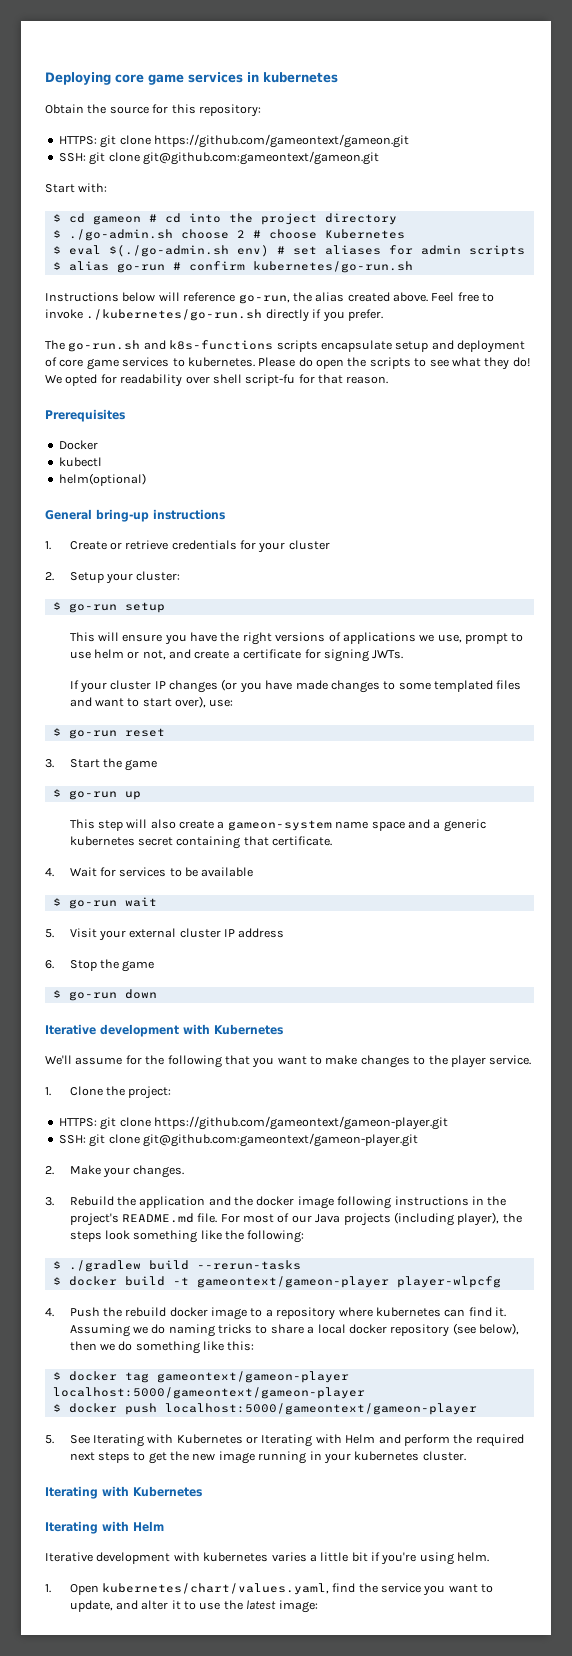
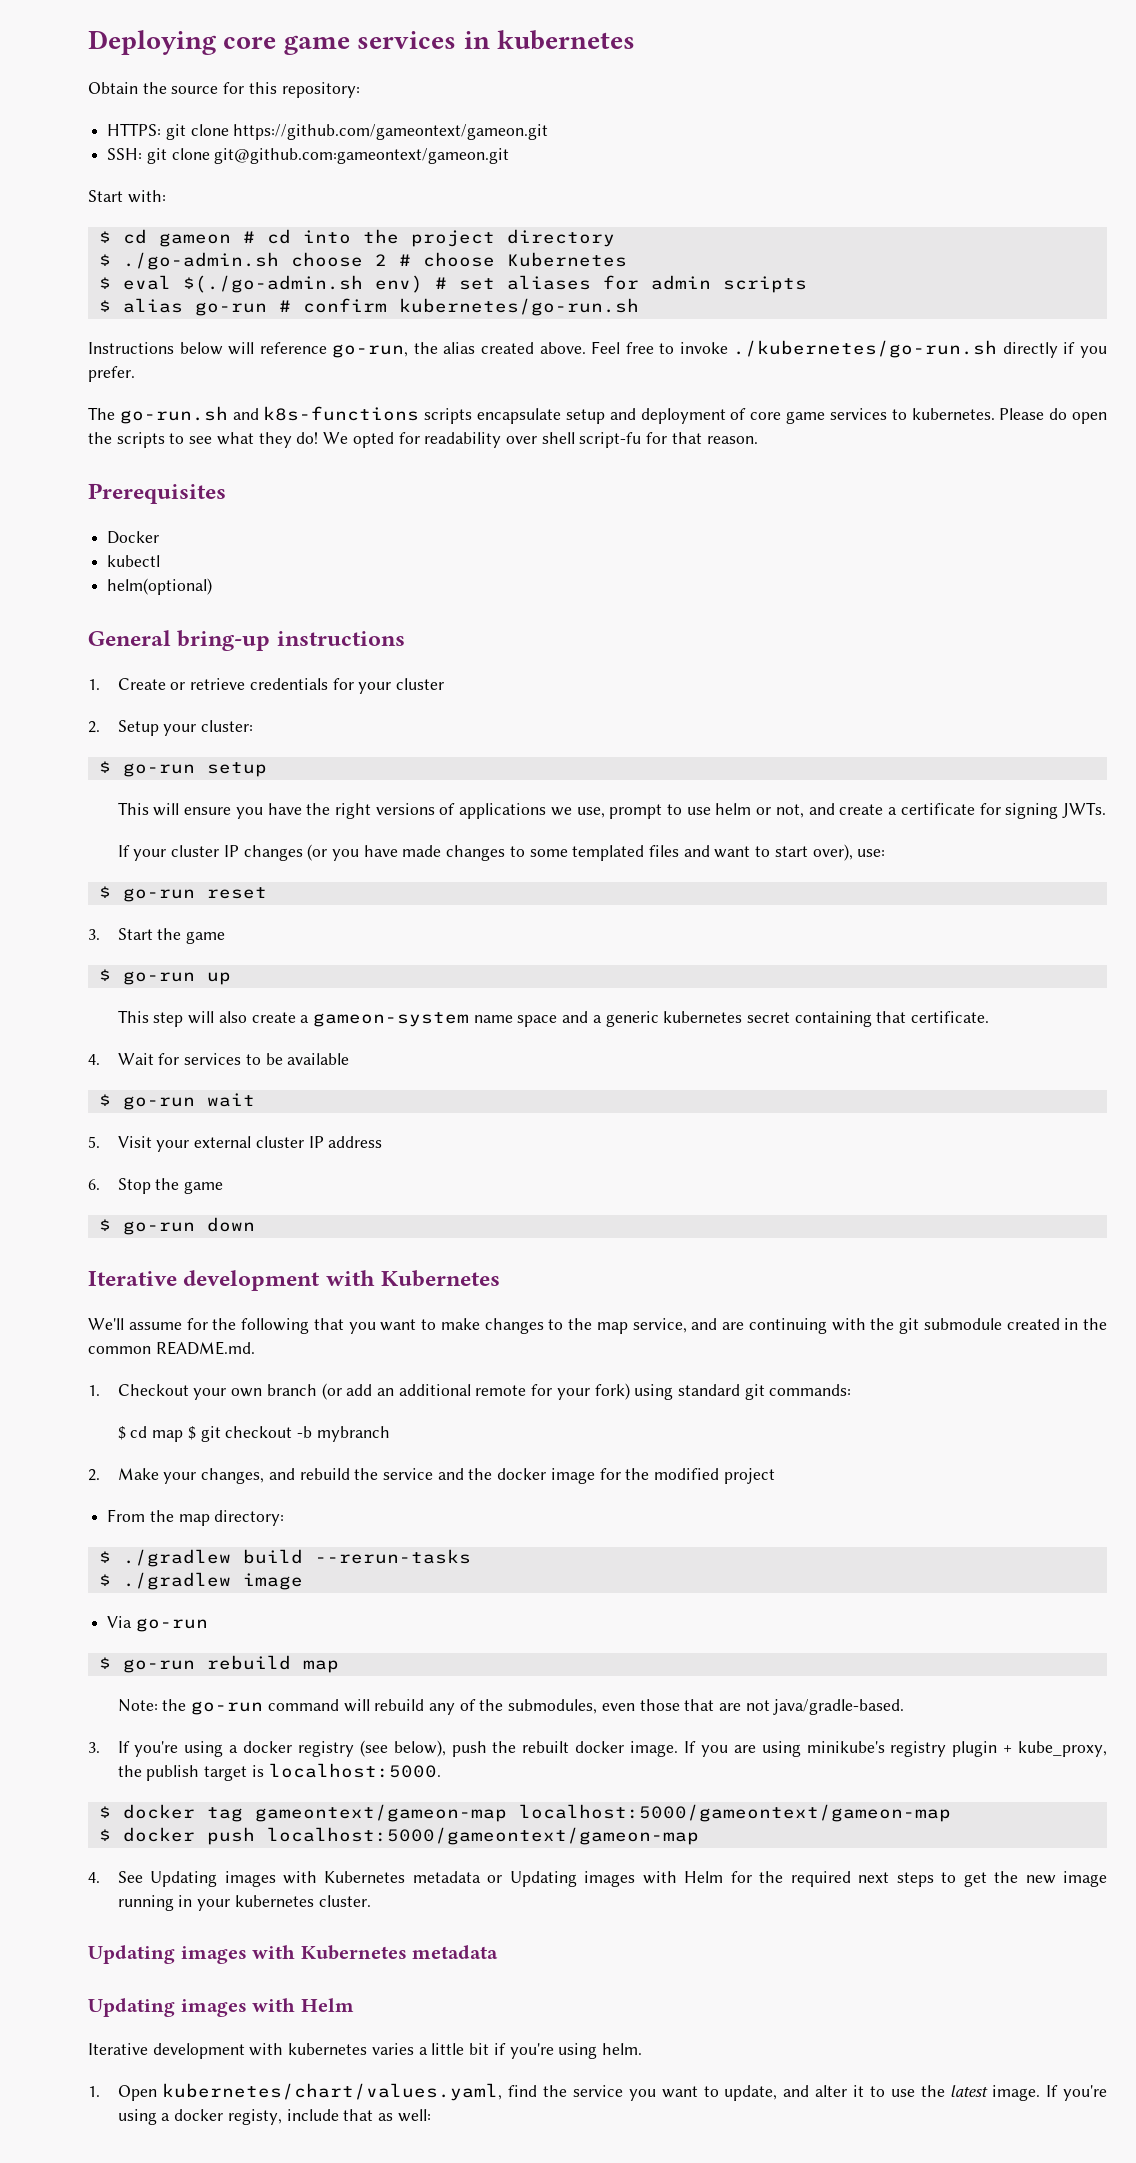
- We'll assume for the following that you want to make changes to the player service.
- 1. Clone the project:
- HTTPS: git clone https://github.com/gameontext/gameon-player.git
- SSH: git clone git@github.com:gameontext/gameon-player.git
- 2. Make your changes.
- 3. Rebuild the application and the docker image following instructions in the project's README.md file. For most of our Java projects (including player), the steps look something like the following:
+ We'll assume for the following that you want to make changes to the map service, and are continuing with the git submodule created in the common README.md.
+ 1. Checkout your own branch (or add an additional remote for your fork) using standard git commands:
+ $ cd map $ git checkout -b mybranch
+ 2. Make your changes, and rebuild the service and the docker image for the modified project
+ From the map directory:
- $ docker build -t gameontext/gameon-player player-wlpcfg
- 4. Push the rebuild docker image to a repository where kubernetes can find it. Assuming we do naming tricks to share a local docker repository (see below), then we do something like this:
+ $ ./gradlew image
+ Via go-run
+ $ go-run rebuild map
+ Note: the go-run command will rebuild any of the submodules, even those that are not java/gradle-based.
+ 3. If you're using a docker registry (see below), push the rebuilt docker image. If you are using minikube's registry plugin + kube_proxy, the publish target is localhost:5000.
- $ docker tag gameontext/gameon-player localhost:5000/gameontext/gameon-player
+ $ docker tag gameontext/gameon-map localhost:5000/gameontext/gameon-map
- $ docker push localhost:5000/gameontext/gameon-player
- 5. See Iterating with Kubernetes or Iterating with Helm and perform the required next steps to get the new image running in your kubernetes cluster.
- Iterating with Kubernetes
- Iterating with Helm
+ $ docker push localhost:5000/gameontext/gameon-map
+ 4. See Updating images with Kubernetes metadata or Updating images with Helm for the required next steps to get the new image running in your kubernetes cluster.
+ Updating images with Kubernetes metadata
+ Updating images with Helm
- 1. Open kubernetes/chart/values.yaml, find the service you want to update, and alter it to use the latest image:
+ 1. Open kubernetes/chart/values.yaml, find the service you want to update, and alter it to use the latest image. If you're using a docker registy, include that as well:

